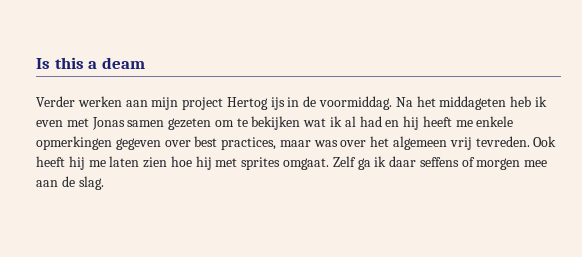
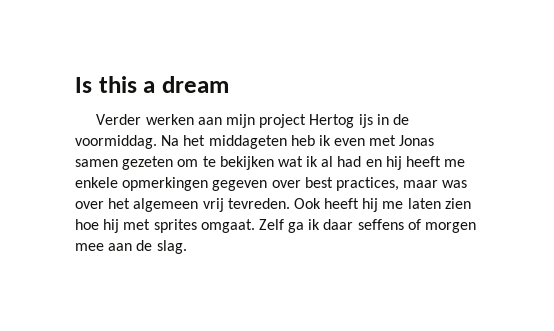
- Is this a deam
+ Is this a dream

